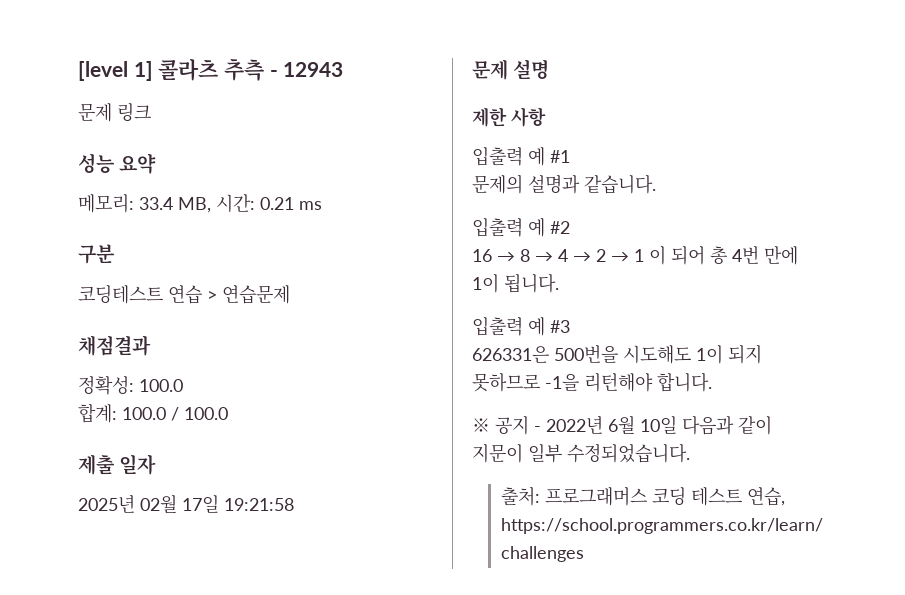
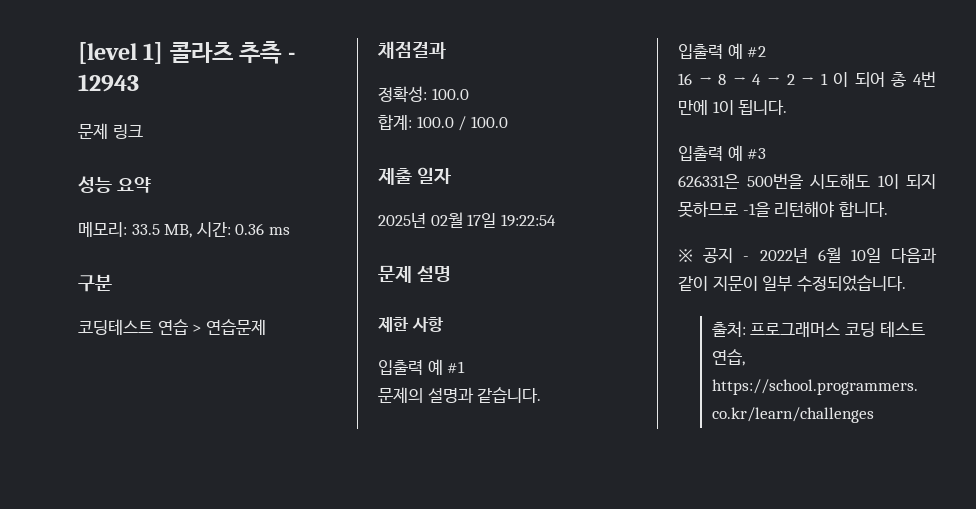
- 메모리: 33.4 MB, 시간: 0.21 ms
+ 메모리: 33.5 MB, 시간: 0.36 ms
- 2025년 02월 17일 19:21:58
+ 2025년 02월 17일 19:22:54

